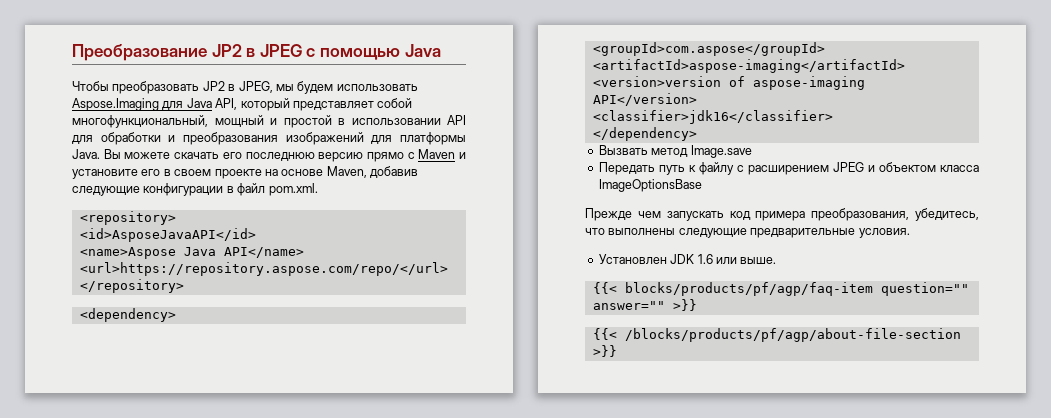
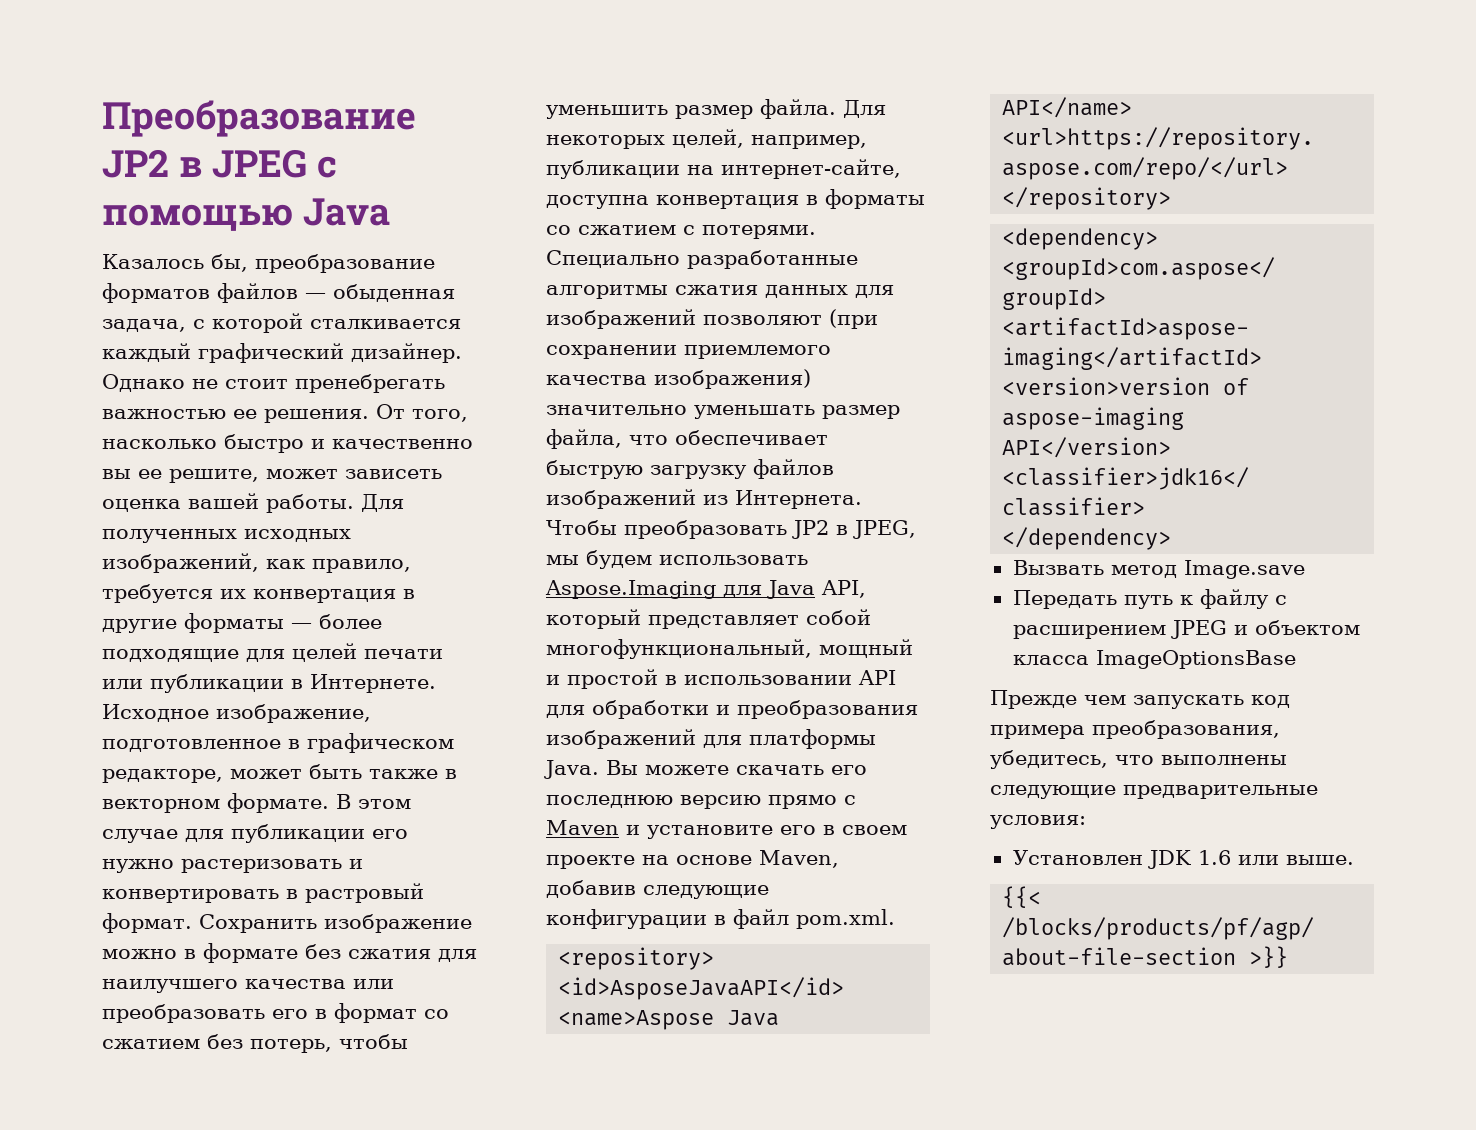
+ Казалось бы, преобразование форматов файлов — обыденная задача, с которой сталкивается каждый графический дизайнер. Однако не стоит пренебрегать важностью ее решения. От того, насколько быстро и качественно вы ее решите, может зависеть оценка вашей работы. Для полученных исходных изображений, как правило, требуется их конвертация в другие форматы — более подходящие для целей печати или публикации в Интернете. Исходное изображение, подготовленное в графическом редакторе, может быть также в векторном формате. В этом случае для публикации его нужно растеризовать и конвертировать в растровый формат. Сохранить изображение можно в формате без сжатия для наилучшего качества или преобразовать его в формат со сжатием без потерь, чтобы уменьшить размер файла. Для некоторых целей, например, публикации на интернет-сайте, доступна конвертация в форматы со сжатием с потерями. Специально разработанные алгоритмы сжатия данных для изображений позволяют (при сохранении приемлемого качества изображения) значительно уменьшать размер файла, что обеспечивает быструю загрузку файлов изображений из Интернета.
- Прежде чем запускать код примера преобразования, убедитесь, что выполнены следующие предварительные условия.
+ Прежде чем запускать код примера преобразования, убедитесь, что выполнены следующие предварительные условия:
- {{< blocks/products/pf/agp/faq-item question="" answer="" >}}

